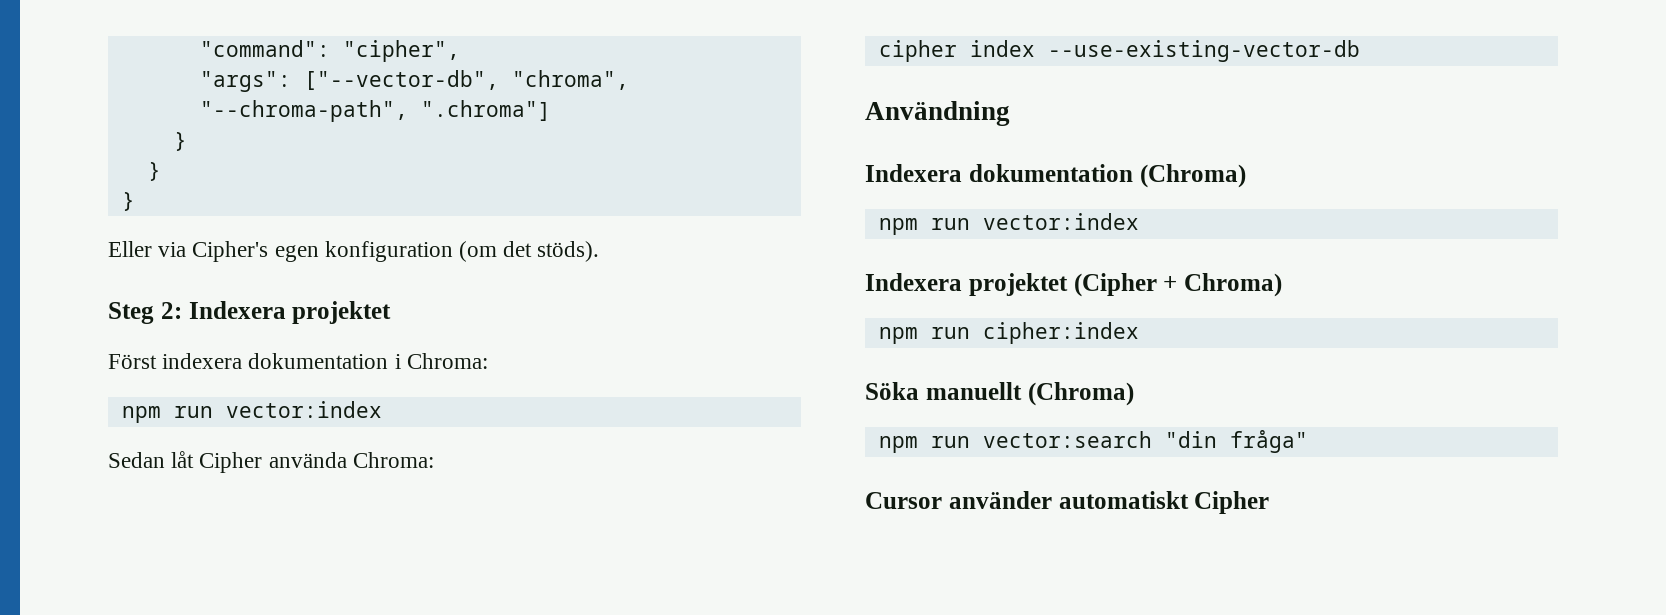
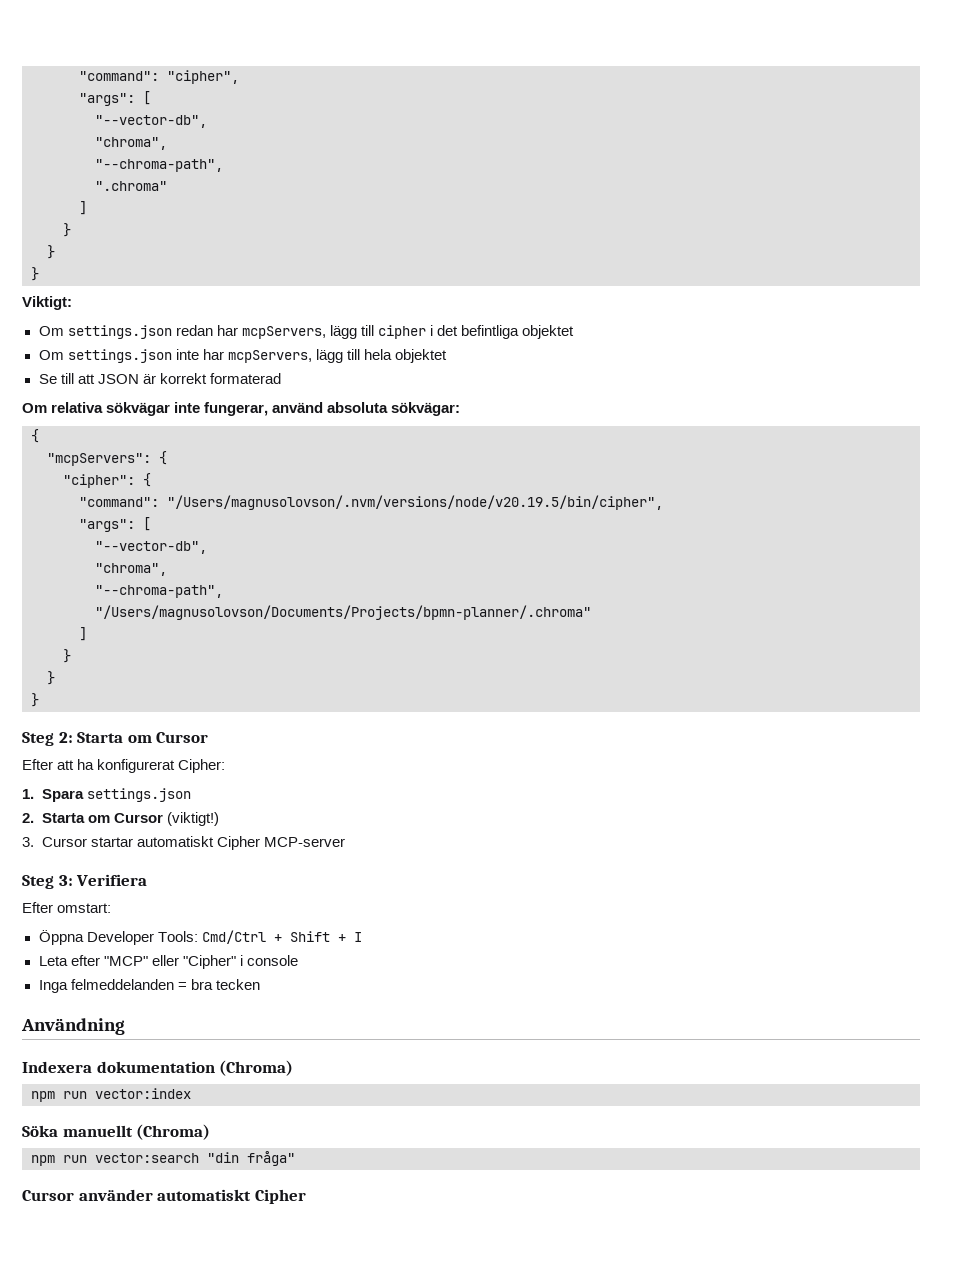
  "command": "cipher",
- "args": ["--vector-db", "chroma", "--chroma-path", ".chroma"]
+ "args": [
+ "--vector-db",
+ "chroma",
+ "--chroma-path",
+ ".chroma"
+ ]
  }
  }
  }
- Eller via Cipher's egen konfiguration (om det stöds).
- Steg 2: Indexera projektet
- Först indexera dokumentation i Chroma:
- npm run vector:index
- Sedan låt Cipher använda Chroma:
- cipher index --use-existing-vector-db
+ Viktigt:
+ Om settings.json redan har mcpServers, lägg till cipher i det befintliga objektet
+ Om settings.json inte har mcpServers, lägg till hela objektet
+ Se till att JSON är korrekt formaterad
+ Om relativa sökvägar inte fungerar, använd absoluta sökvägar:
+ {
+ "mcpServers": {
+ "cipher": {
+ "command": "/Users/magnusolovson/.nvm/versions/node/v20.19.5/bin/cipher",
+ "args": [
+ "--vector-db",
+ "chroma",
+ "--chroma-path",
+ "/Users/magnusolovson/Documents/Projects/bpmn-planner/.chroma"
+ ]
+ }
+ }
+ }
+ Steg 2: Starta om Cursor
+ Efter att ha konfigurerat Cipher:
+ 1. Spara settings.json
+ 2. Starta om Cursor (viktigt!)
+ 3. Cursor startar automatiskt Cipher MCP-server
+ Steg 3: Verifiera
+ Efter omstart:
+ Öppna Developer Tools: Cmd/Ctrl + Shift + I
+ Leta efter "MCP" eller "Cipher" i console
+ Inga felmeddelanden = bra tecken
- Indexera projektet (Cipher + Chroma)
- npm run cipher:index

